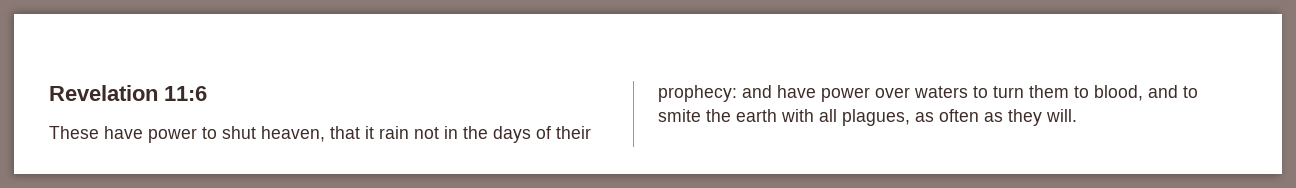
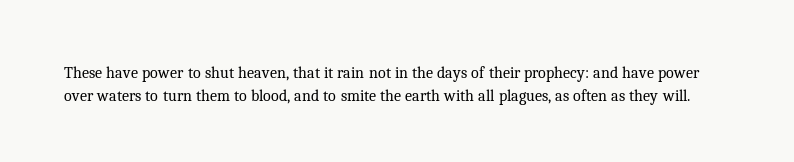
- Revelation 11:6

